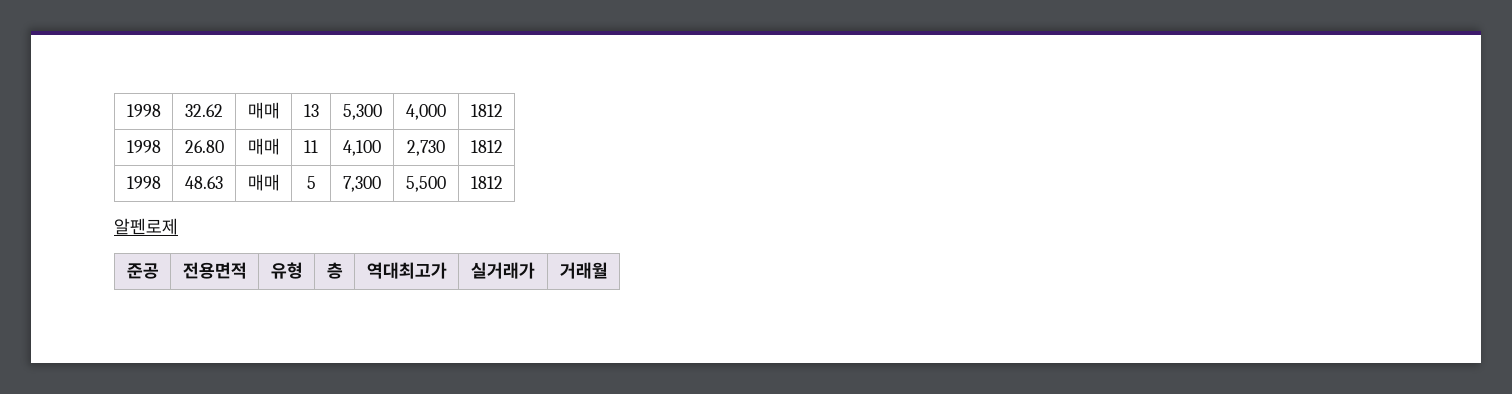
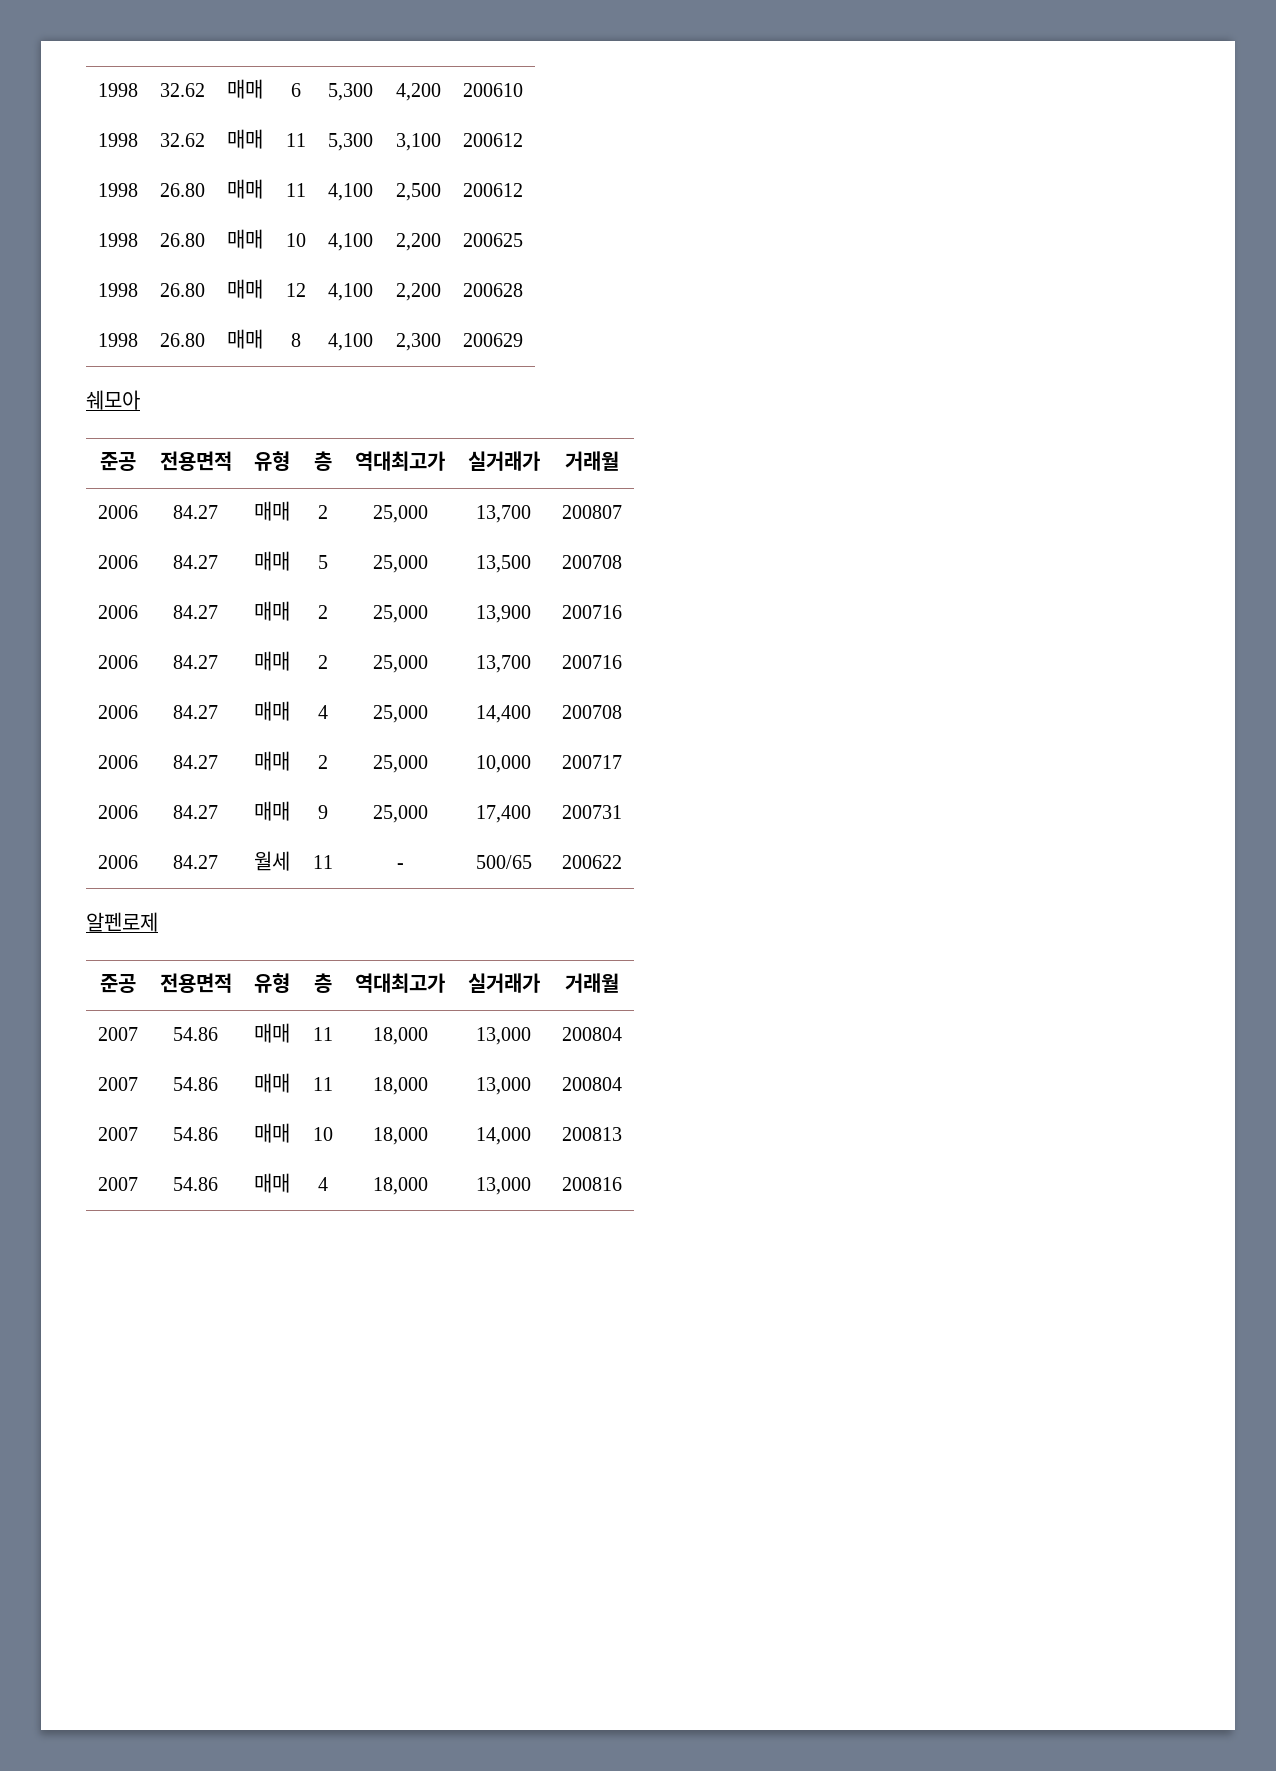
- 1998 | 32.62 | 매매 | 13 | 5,300 | 4,000 | 1812
+ 1998 | 32.62 | 매매 | 6 | 5,300 | 4,200 | 200610
+ 1998 | 32.62 | 매매 | 11 | 5,300 | 3,100 | 200612
- 1998 | 26.80 | 매매 | 11 | 4,100 | 2,730 | 1812
- 1998 | 48.63 | 매매 | 5 | 7,300 | 5,500 | 1812
+ 1998 | 26.80 | 매매 | 11 | 4,100 | 2,500 | 200612
+ 1998 | 26.80 | 매매 | 10 | 4,100 | 2,200 | 200625
+ 1998 | 26.80 | 매매 | 12 | 4,100 | 2,200 | 200628
+ 1998 | 26.80 | 매매 | 8 | 4,100 | 2,300 | 200629
+ 쉐모아
+ 준공 | 전용면적 | 유형 | 층 | 역대최고가 | 실거래가 | 거래월
+ 2006 | 84.27 | 매매 | 2 | 25,000 | 13,700 | 200807
+ 2006 | 84.27 | 매매 | 5 | 25,000 | 13,500 | 200708
+ 2006 | 84.27 | 매매 | 2 | 25,000 | 13,900 | 200716
+ 2006 | 84.27 | 매매 | 2 | 25,000 | 13,700 | 200716
+ 2006 | 84.27 | 매매 | 4 | 25,000 | 14,400 | 200708
+ 2006 | 84.27 | 매매 | 2 | 25,000 | 10,000 | 200717
+ 2006 | 84.27 | 매매 | 9 | 25,000 | 17,400 | 200731
+ 2006 | 84.27 | 월세 | 11 | - | 500/65 | 200622
  알펜로제
  준공 | 전용면적 | 유형 | 층 | 역대최고가 | 실거래가 | 거래월
+ 2007 | 54.86 | 매매 | 11 | 18,000 | 13,000 | 200804
+ 2007 | 54.86 | 매매 | 11 | 18,000 | 13,000 | 200804
+ 2007 | 54.86 | 매매 | 10 | 18,000 | 14,000 | 200813
+ 2007 | 54.86 | 매매 | 4 | 18,000 | 13,000 | 200816

